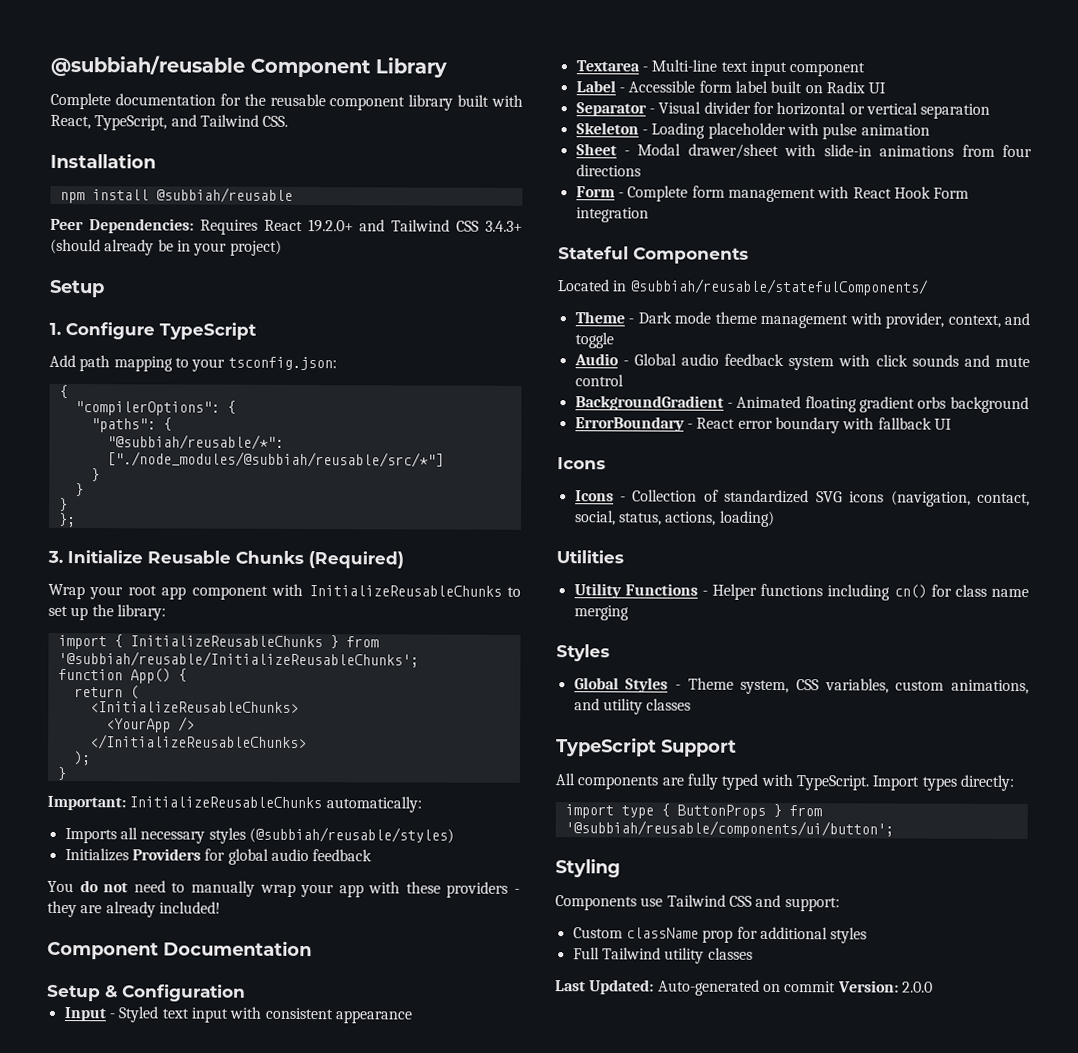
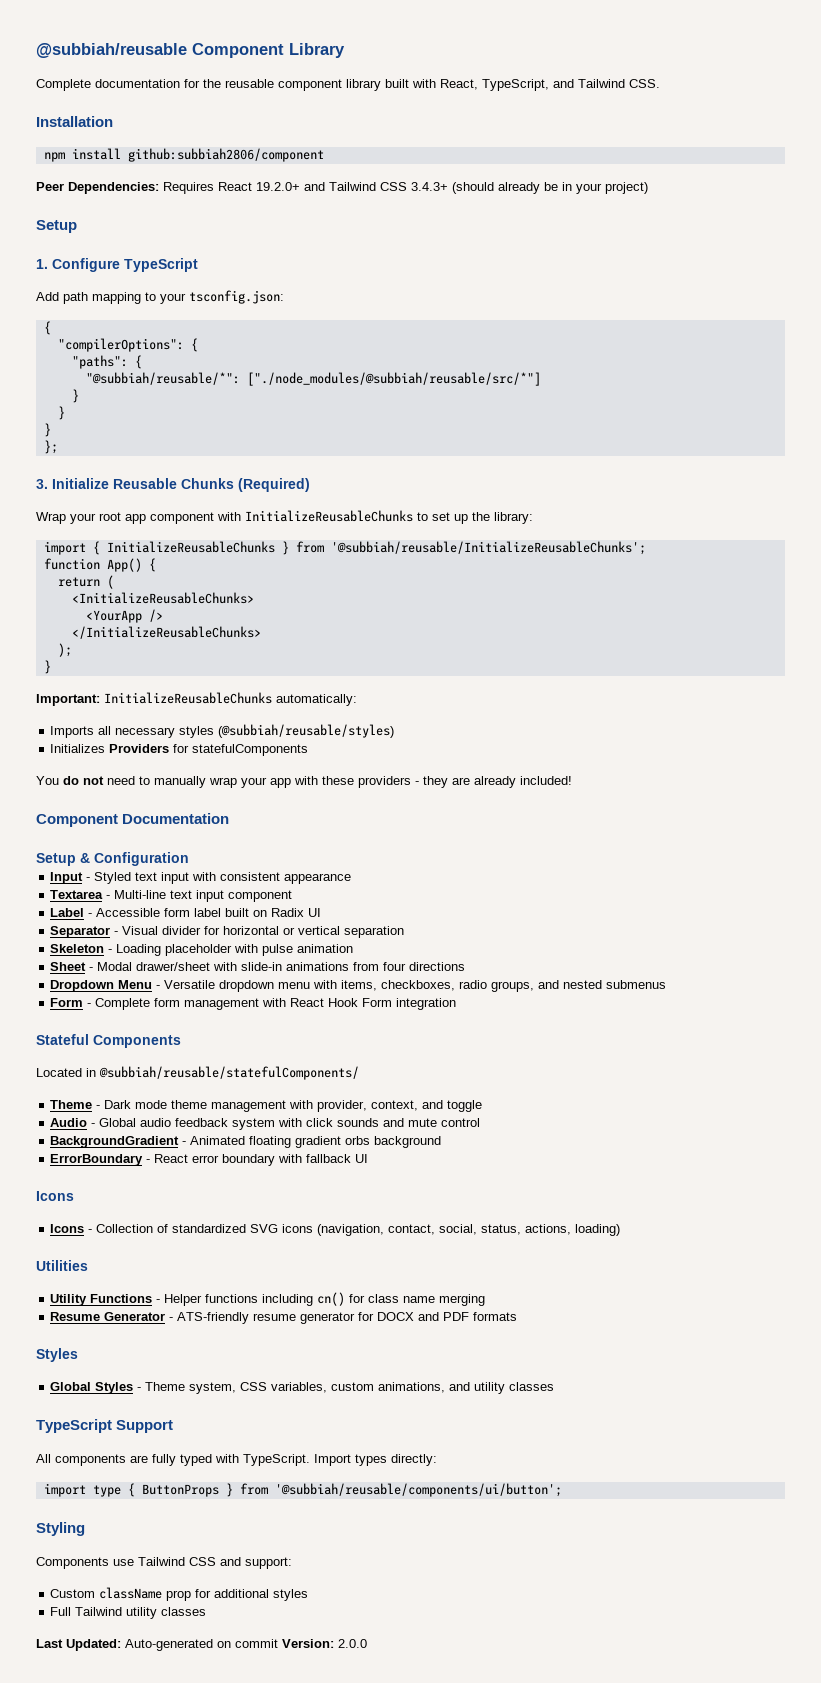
- npm install @subbiah/reusable
+ npm install github:subbiah2806/component
- Initializes Providers for global audio feedback
+ Initializes Providers for statefulComponents
+ Dropdown Menu - Versatile dropdown menu with items, checkboxes, radio groups, and nested submenus
+ Resume Generator - ATS-friendly resume generator for DOCX and PDF formats

